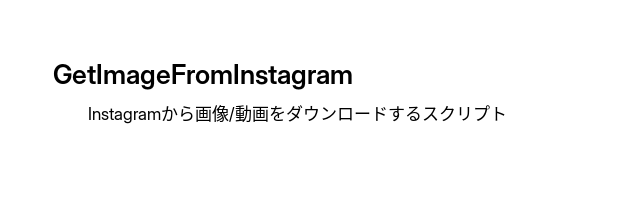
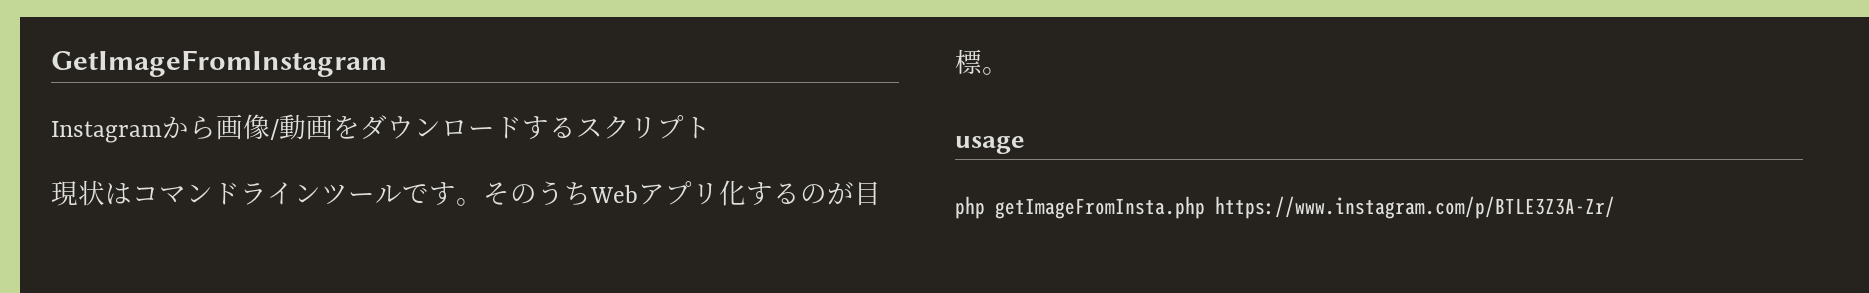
+ 現状はコマンドラインツールです。そのうちWebアプリ化するのが目標。
+ usage
+ php getImageFromInsta.php https://www.instagram.com/p/BTLE3Z3A-Zr/

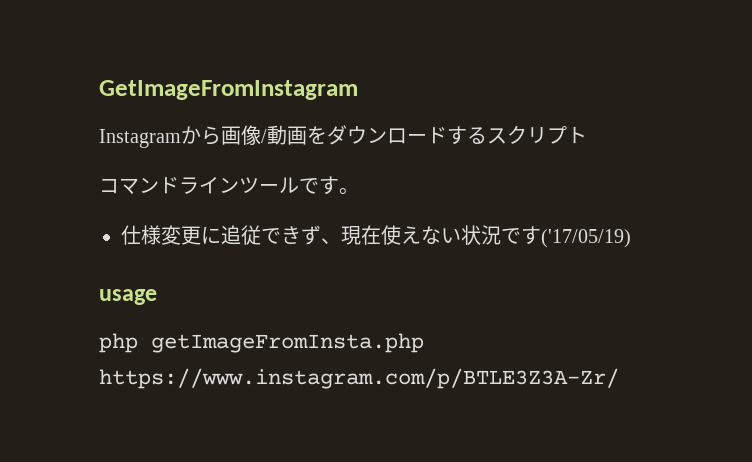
- 現状はコマンドラインツールです。そのうちWebアプリ化するのが目標。
+ コマンドラインツールです。
+ 仕様変更に追従できず、現在使えない状況です('17/05/19)

